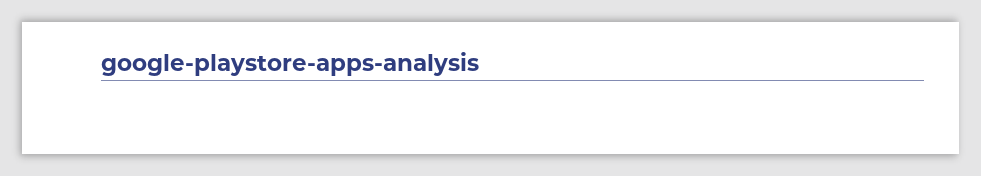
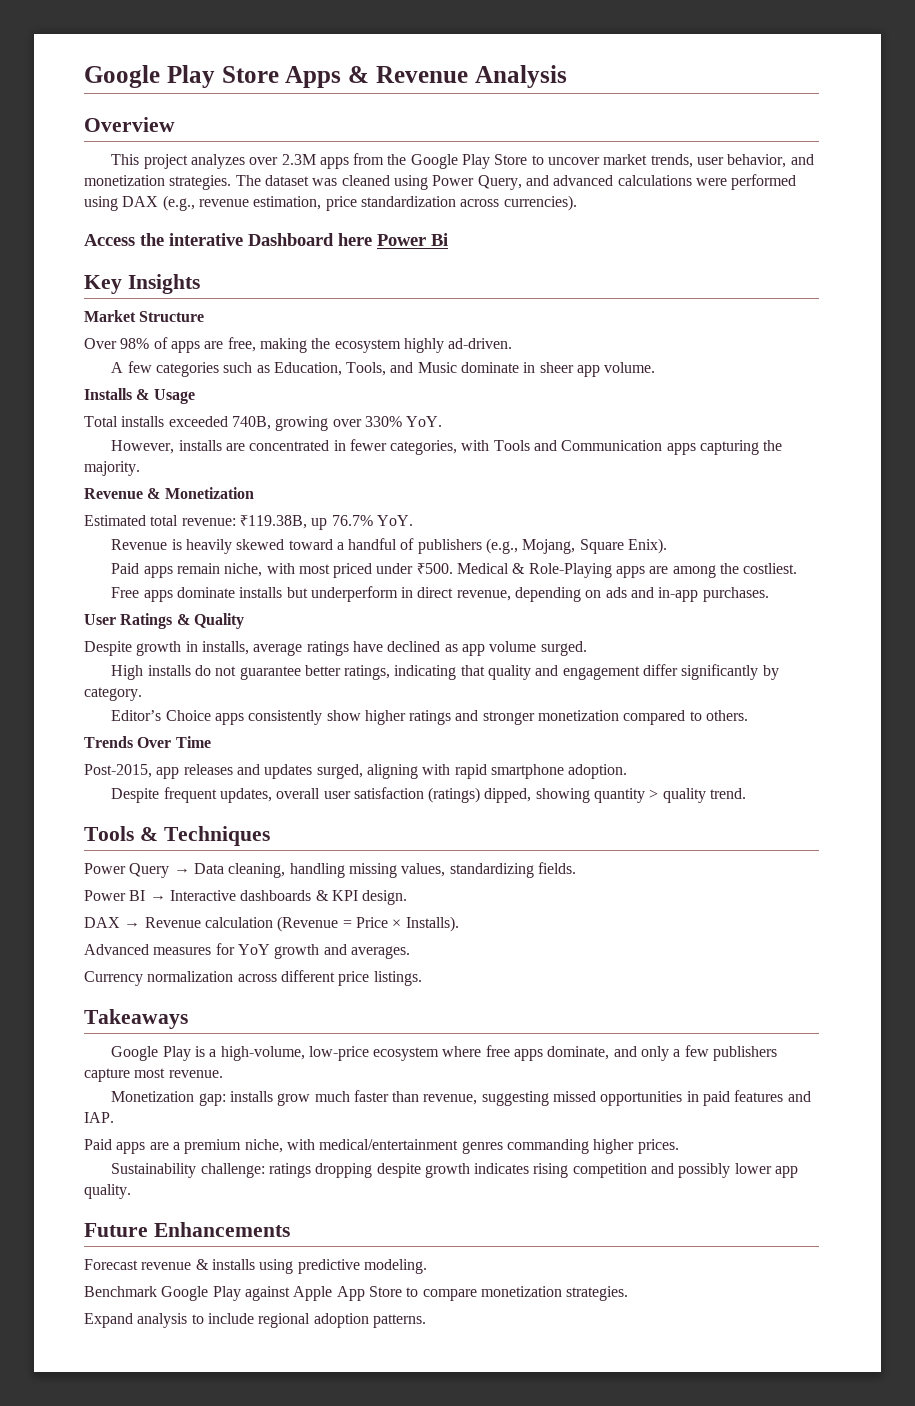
- google-playstore-apps-analysis
+ Google Play Store Apps & Revenue Analysis
+ Overview
+ This project analyzes over 2.3M apps from the Google Play Store to uncover market trends, user behavior, and monetization strategies. The dataset was cleaned using Power Query, and advanced calculations were performed using DAX (e.g., revenue estimation, price standardization across currencies).
+ Access the interative Dashboard here Power Bi
+ Key Insights
+ Market Structure
+ Over 98% of apps are free, making the ecosystem highly ad-driven.
+ A few categories such as Education, Tools, and Music dominate in sheer app volume.
+ Installs & Usage
+ Total installs exceeded 740B, growing over 330% YoY.
+ However, installs are concentrated in fewer categories, with Tools and Communication apps capturing the majority.
+ Revenue & Monetization
+ Estimated total revenue: ₹119.38B, up 76.7% YoY.
+ Revenue is heavily skewed toward a handful of publishers (e.g., Mojang, Square Enix).
+ Paid apps remain niche, with most priced under ₹500. Medical & Role-Playing apps are among the costliest.
+ Free apps dominate installs but underperform in direct revenue, depending on ads and in-app purchases.
+ User Ratings & Quality
+ Despite growth in installs, average ratings have declined as app volume surged.
+ High installs do not guarantee better ratings, indicating that quality and engagement differ significantly by category.
+ Editor’s Choice apps consistently show higher ratings and stronger monetization compared to others.
+ Trends Over Time
+ Post-2015, app releases and updates surged, aligning with rapid smartphone adoption.
+ Despite frequent updates, overall user satisfaction (ratings) dipped, showing quantity > quality trend.
+ Tools & Techniques
+ Power Query → Data cleaning, handling missing values, standardizing fields.
+ Power BI → Interactive dashboards & KPI design.
+ DAX → Revenue calculation (Revenue = Price × Installs).
+ Advanced measures for YoY growth and averages.
+ Currency normalization across different price listings.
+ Takeaways
+ Google Play is a high-volume, low-price ecosystem where free apps dominate, and only a few publishers capture most revenue.
+ Monetization gap: installs grow much faster than revenue, suggesting missed opportunities in paid features and IAP.
+ Paid apps are a premium niche, with medical/entertainment genres commanding higher prices.
+ Sustainability challenge: ratings dropping despite growth indicates rising competition and possibly lower app quality.
+ Future Enhancements
+ Forecast revenue & installs using predictive modeling.
+ Benchmark Google Play against Apple App Store to compare monetization strategies.
+ Expand analysis to include regional adoption patterns.

